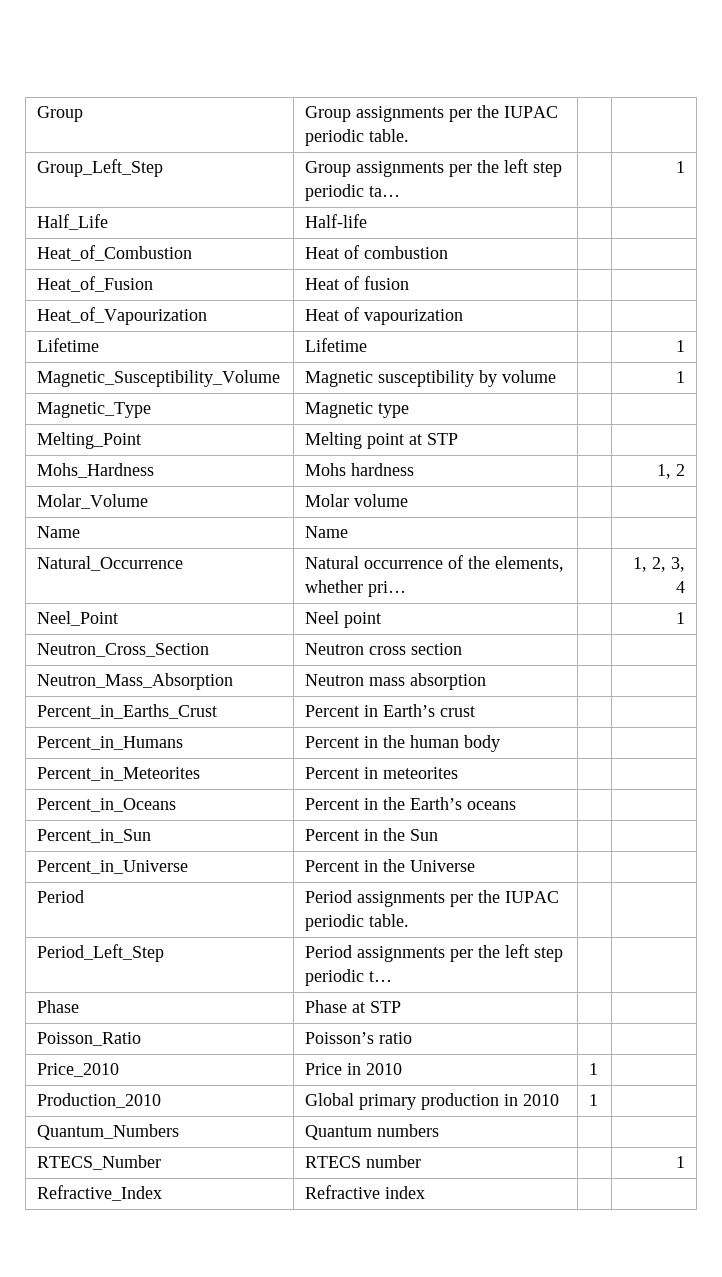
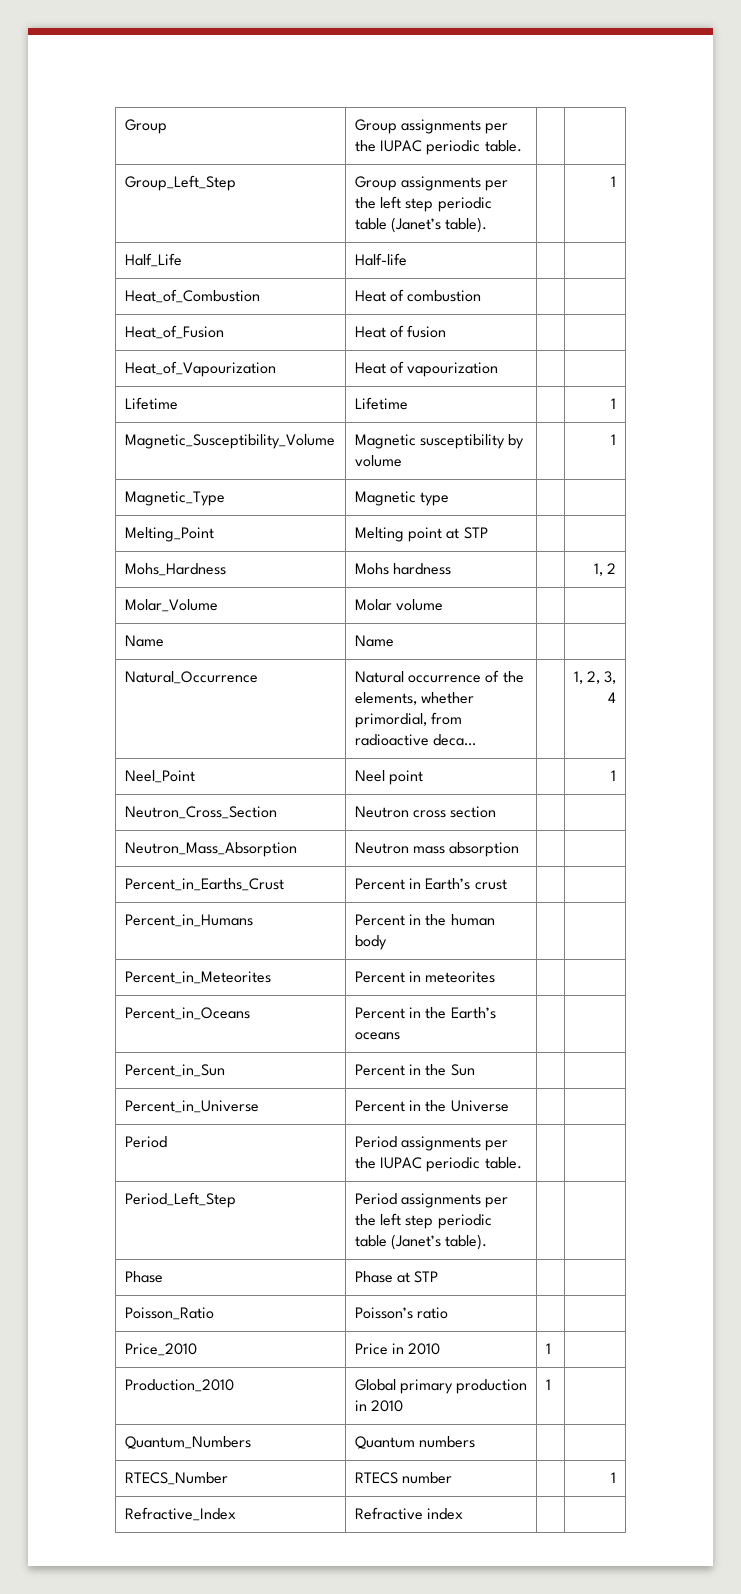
- Group_Left_Step | Group assignments per the left step periodic ta… | | 1
+ Group_Left_Step | Group assignments per the left step periodic table (Janet’s table). | | 1
- Natural_Occurrence | Natural occurrence of the elements, whether pri… | | 1, 2, 3, 4
+ Natural_Occurrence | Natural occurrence of the elements, whether primordial, from radioactive deca… | | 1, 2, 3, 4
- Period_Left_Step | Period assignments per the left step periodic t… | |
+ Period_Left_Step | Period assignments per the left step periodic table (Janet’s table). | |

